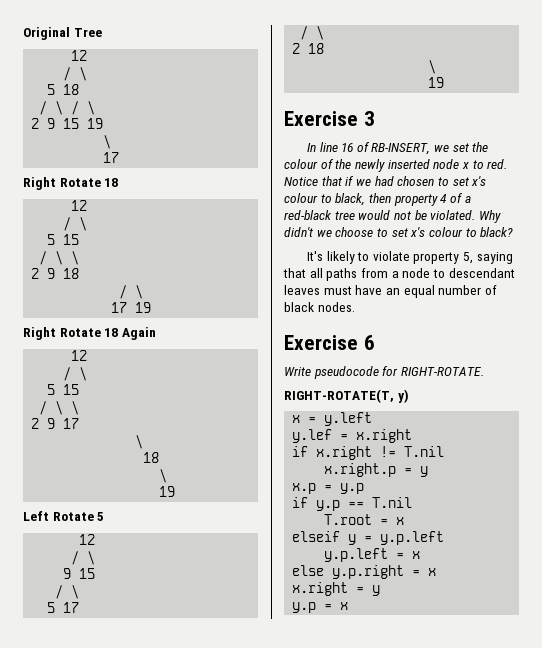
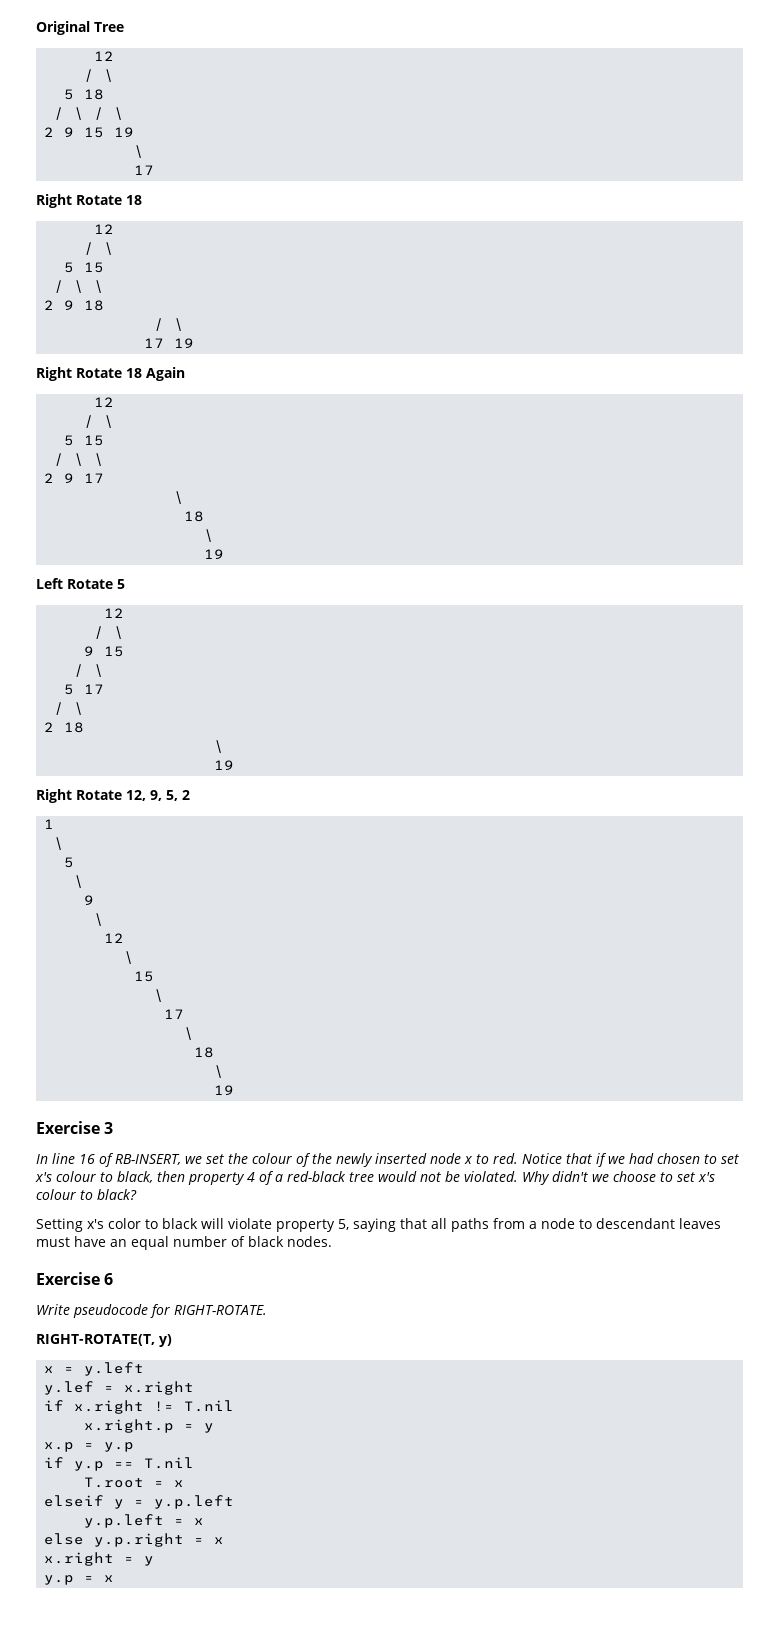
+ Right Rotate 12, 9, 5, 2
+ 1
+ \
+ 5
+ \
+ 9
+ \
+ 12
+ \
+ 15
+ \
+ 17
+ \
+ 18
+ \
+ 19
- It's likely to violate property 5, saying that all paths from a node to descendant leaves must have an equal number of black nodes.
+ Setting x's color to black will violate property 5, saying that all paths from a node to descendant leaves must have an equal number of black nodes.

